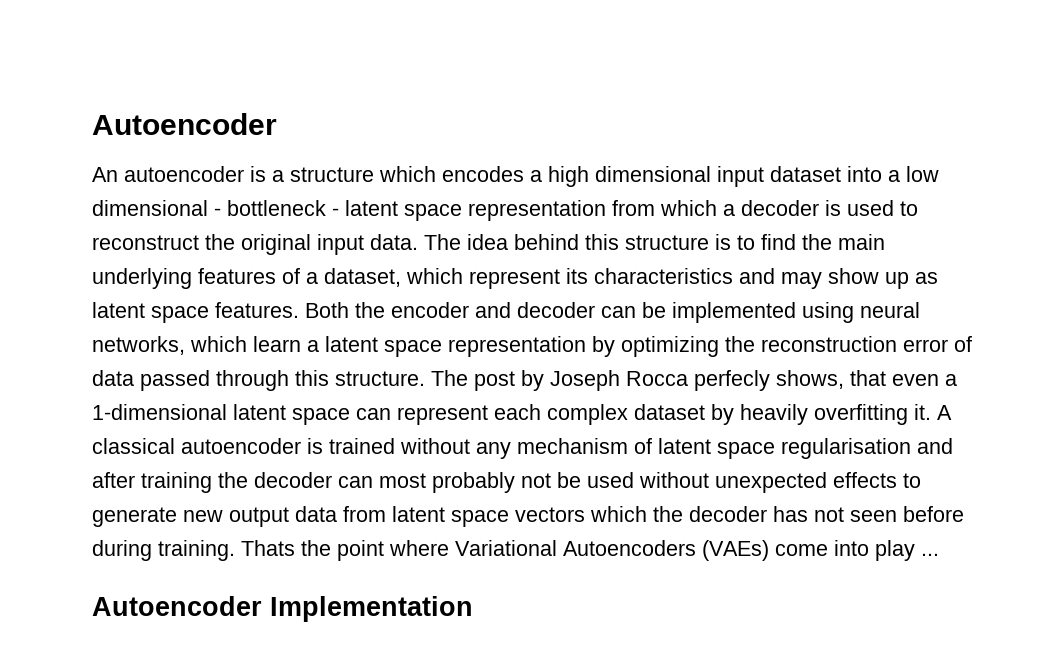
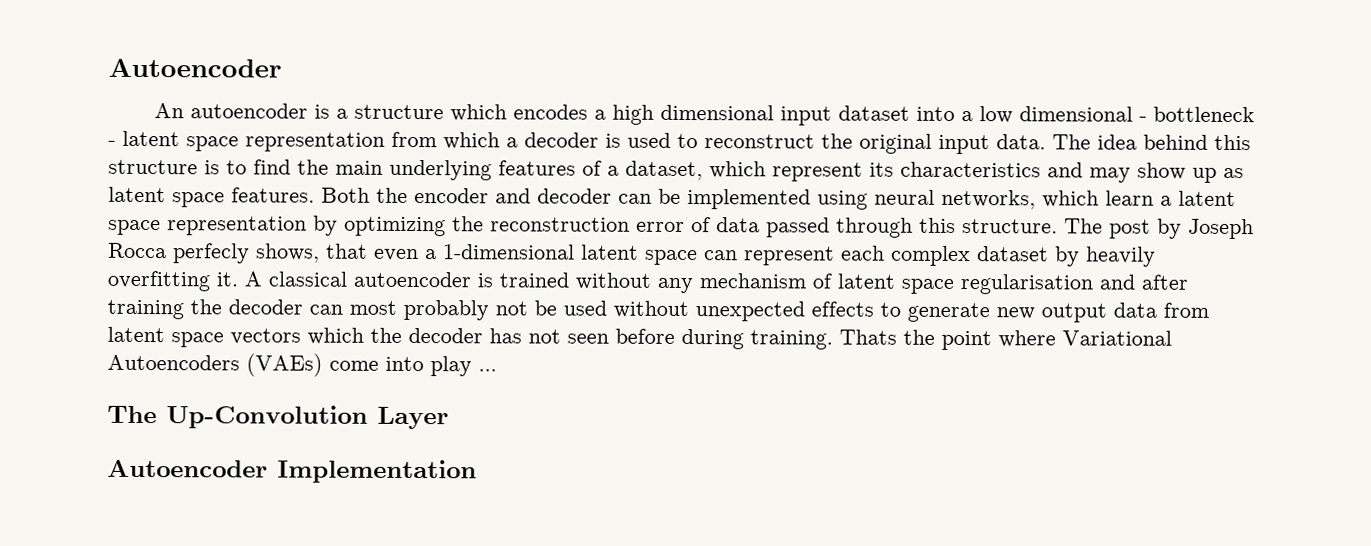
+ The Up-Convolution Layer

